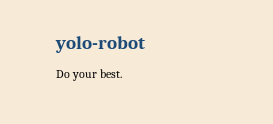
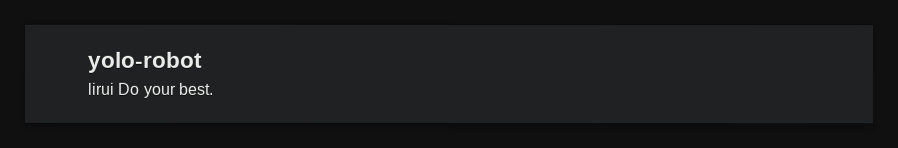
- Do your best.
+ lirui Do your best.

